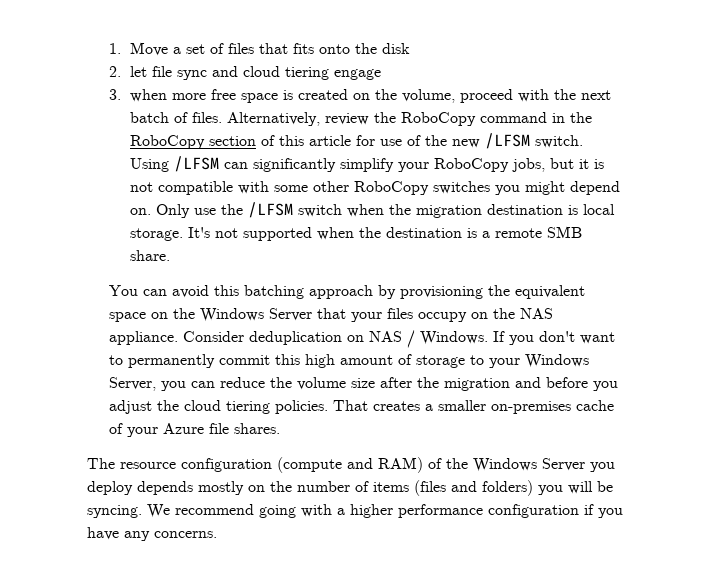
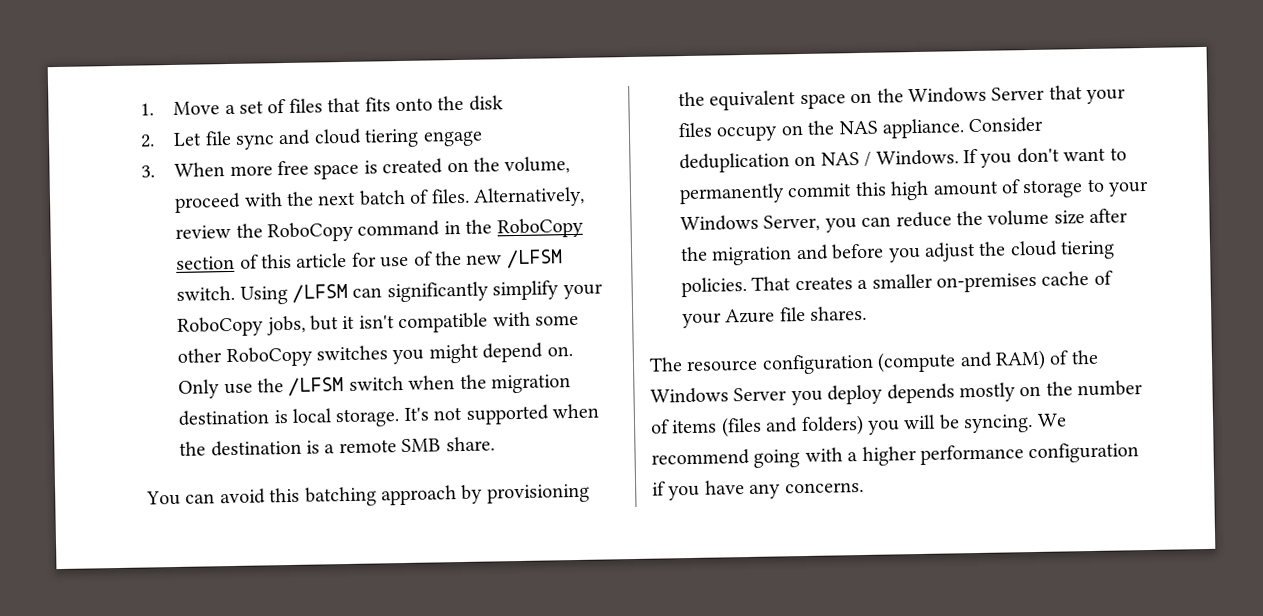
- 2. let file sync and cloud tiering engage
+ 2. Let file sync and cloud tiering engage
- 3. when more free space is created on the volume, proceed with the next batch of files.
+ 3. When more free space is created on the volume, proceed with the next batch of files.
- Using /LFSM can significantly simplify your RoboCopy jobs, but it is not compatible with some other RoboCopy switches you might depend on.
+ Using /LFSM can significantly simplify your RoboCopy jobs, but it isn't compatible with some other RoboCopy switches you might depend on.

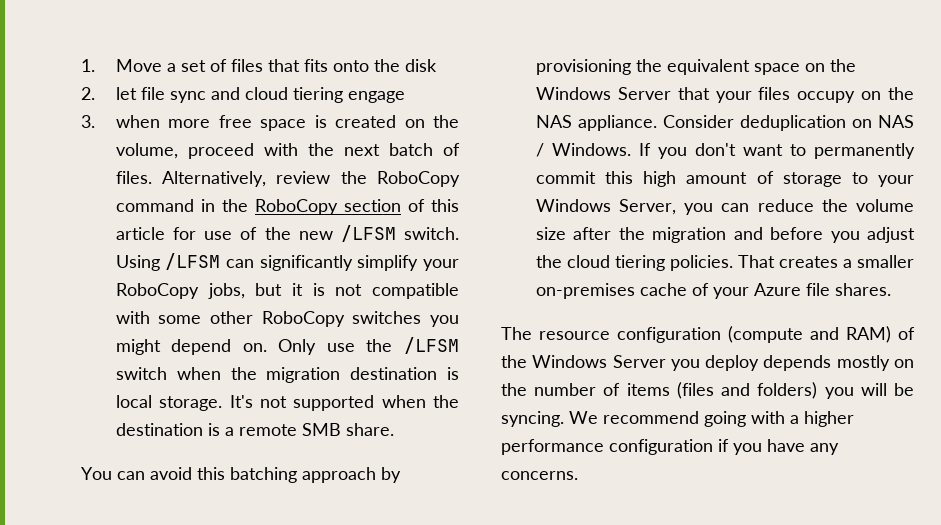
- 2. Let file sync and cloud tiering engage
+ 2. let file sync and cloud tiering engage
- 3. When more free space is created on the volume, proceed with the next batch of files.
+ 3. when more free space is created on the volume, proceed with the next batch of files.
- Using /LFSM can significantly simplify your RoboCopy jobs, but it isn't compatible with some other RoboCopy switches you might depend on.
+ Using /LFSM can significantly simplify your RoboCopy jobs, but it is not compatible with some other RoboCopy switches you might depend on.

